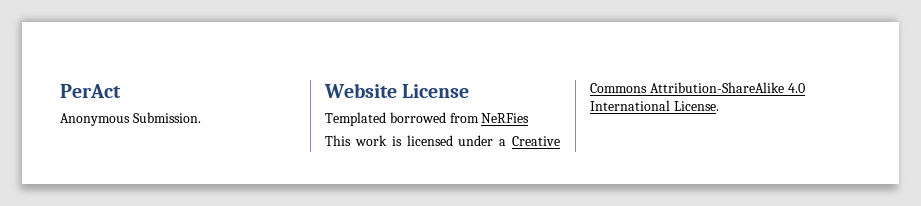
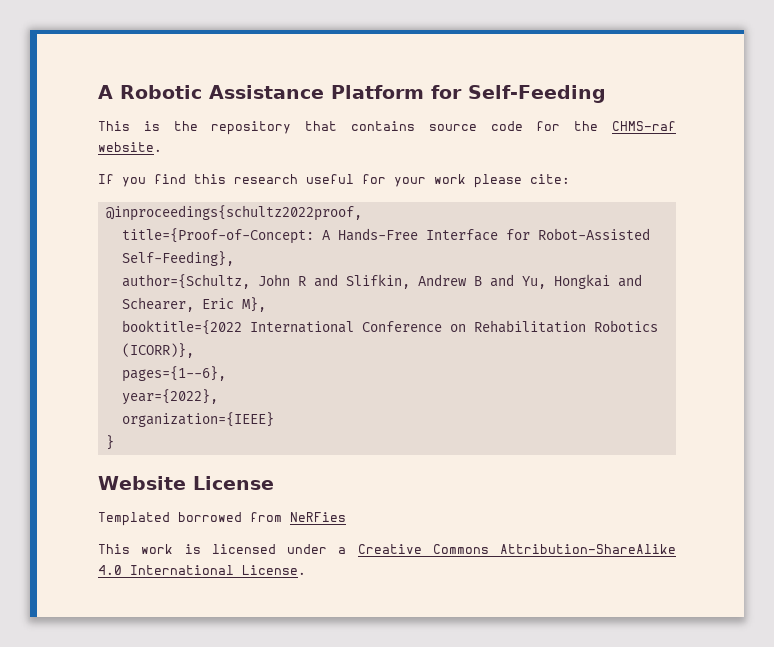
- PerAct
- Anonymous Submission.
+ A Robotic Assistance Platform for Self-Feeding
+ This is the repository that contains source code for the CHMS-raf website.
+ If you find this research useful for your work please cite:
+ @inproceedings{schultz2022proof,
+ title={Proof-of-Concept: A Hands-Free Interface for Robot-Assisted Self-Feeding},
+ author={Schultz, John R and Slifkin, Andrew B and Yu, Hongkai and Schearer, Eric M},
+ booktitle={2022 International Conference on Rehabilitation Robotics (ICORR)},
+ pages={1--6},
+ year={2022},
+ organization={IEEE}
+ }

